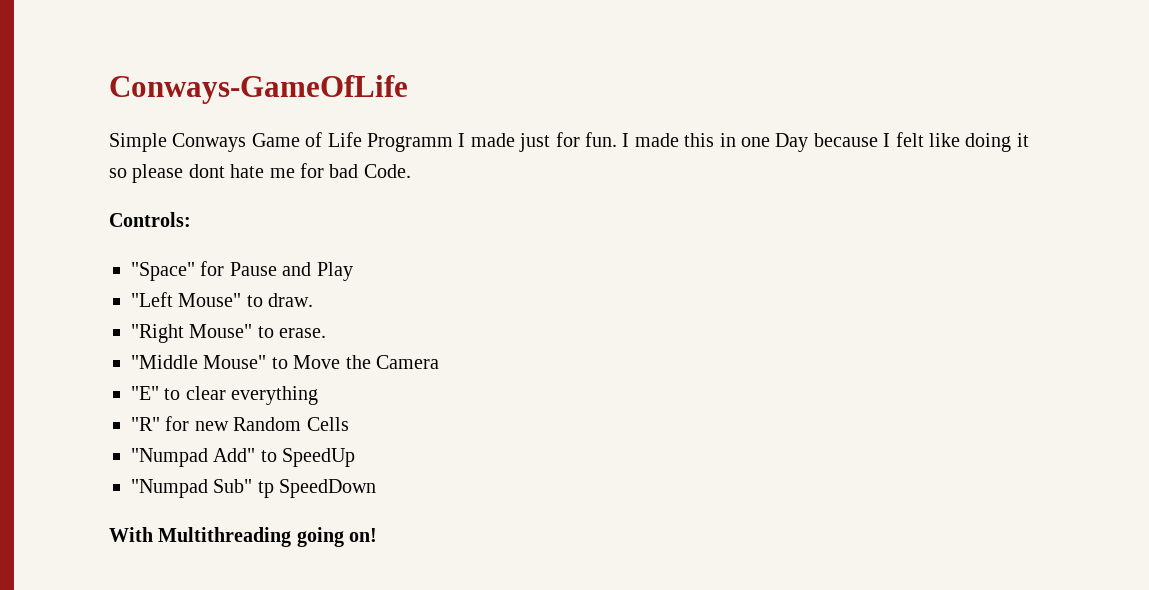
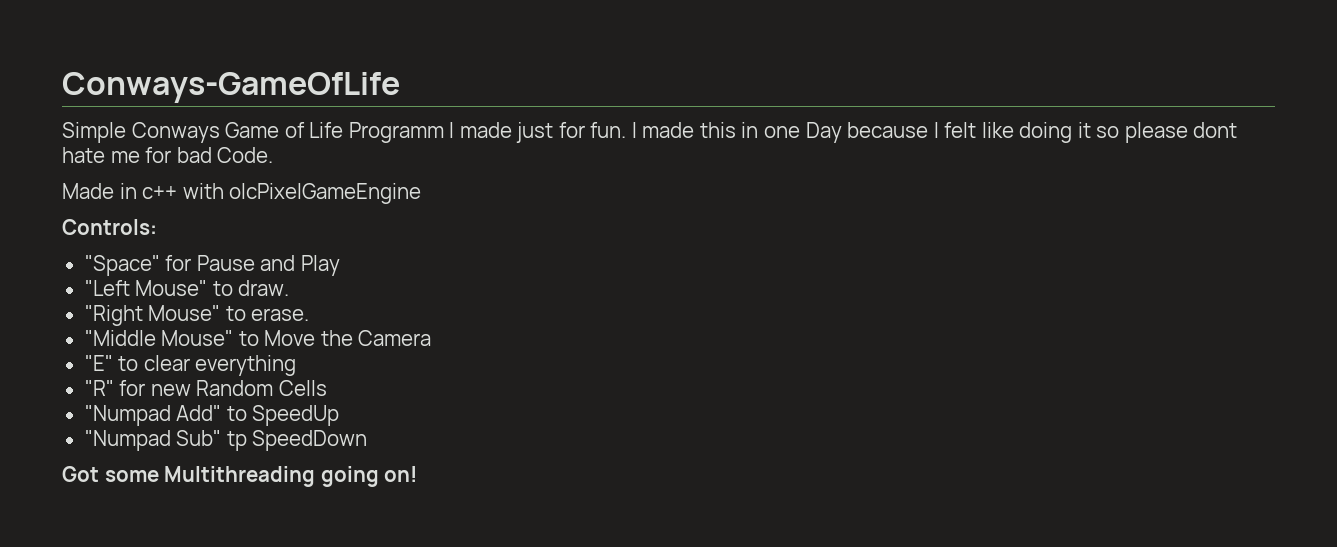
+ Made in c++ with olcPixelGameEngine
- With Multithreading going on!
+ Got some Multithreading going on!

